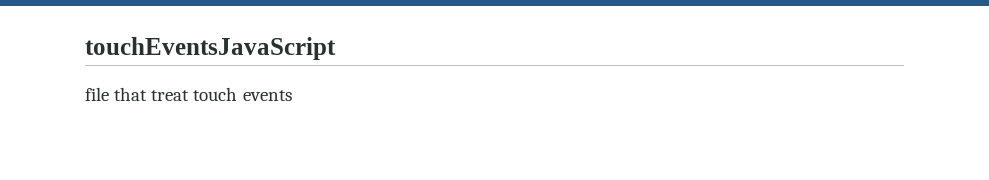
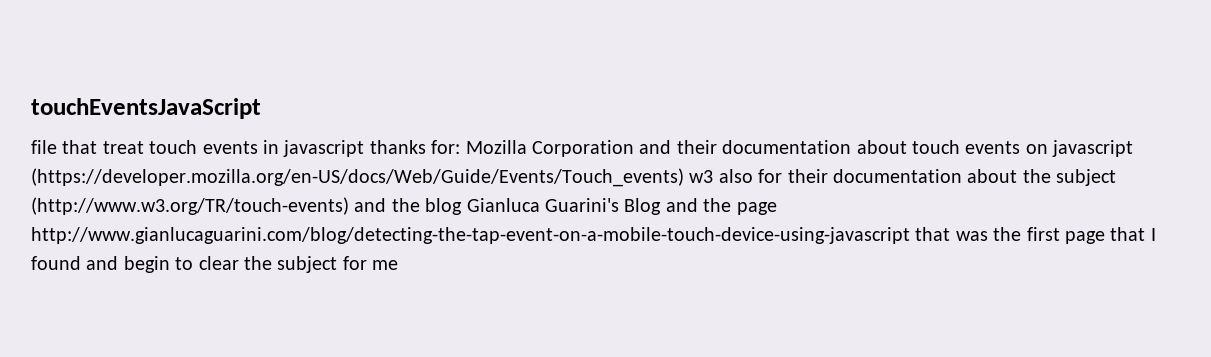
- file that treat touch events
+ file that treat touch events in javascript thanks for: Mozilla Corporation and their documentation about touch events on javascript (https://developer.mozilla.org/en-US/docs/Web/Guide/Events/Touch_events) w3 also for their documentation about the subject (http://www.w3.org/TR/touch-events) and the blog Gianluca Guarini's Blog and the page http://www.gianlucaguarini.com/blog/detecting-the-tap-event-on-a-mobile-touch-device-using-javascript that was the first page that I found and begin to clear the subject for me

